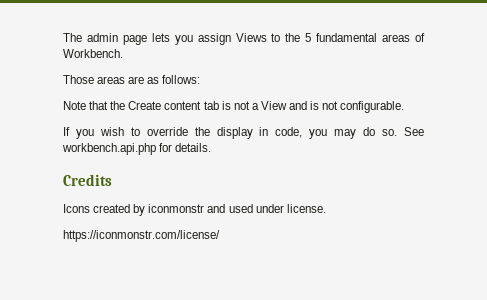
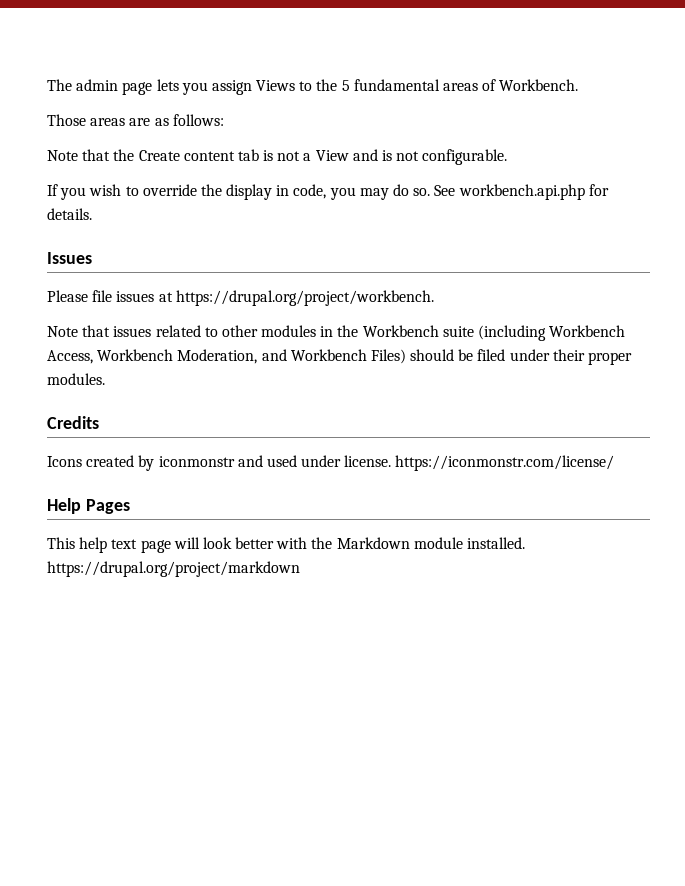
+ Issues
+ Please file issues at https://drupal.org/project/workbench.
+ Note that issues related to other modules in the Workbench suite (including Workbench Access, Workbench Moderation, and Workbench Files) should be filed under their proper modules.
- Icons created by iconmonstr and used under license.
- https://iconmonstr.com/license/
+ Icons created by iconmonstr and used under license. https://iconmonstr.com/license/
+ Help Pages
+ This help text page will look better with the Markdown module installed. https://drupal.org/project/markdown

